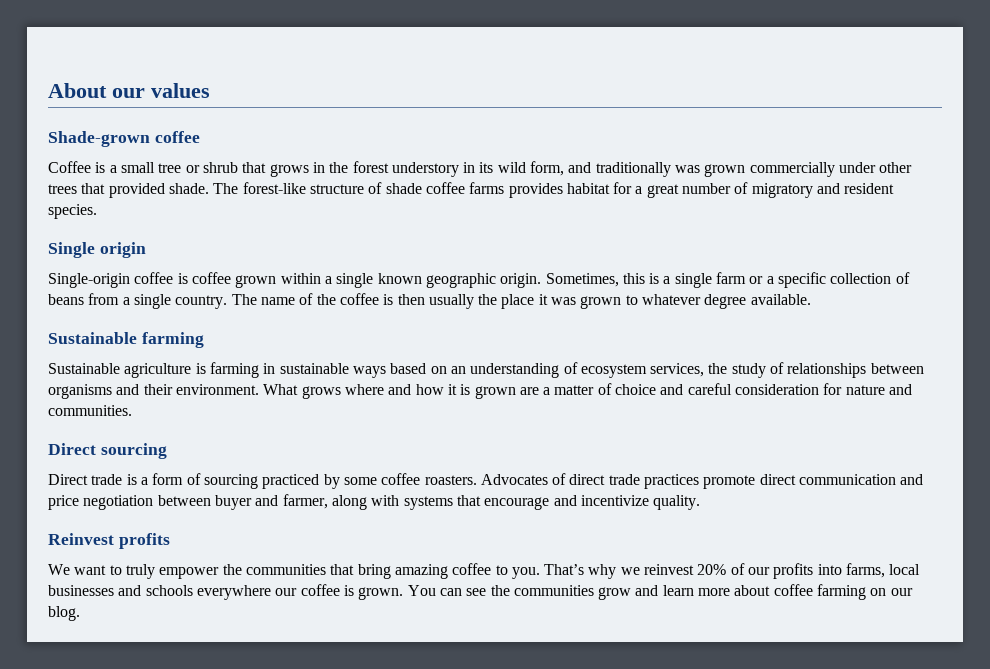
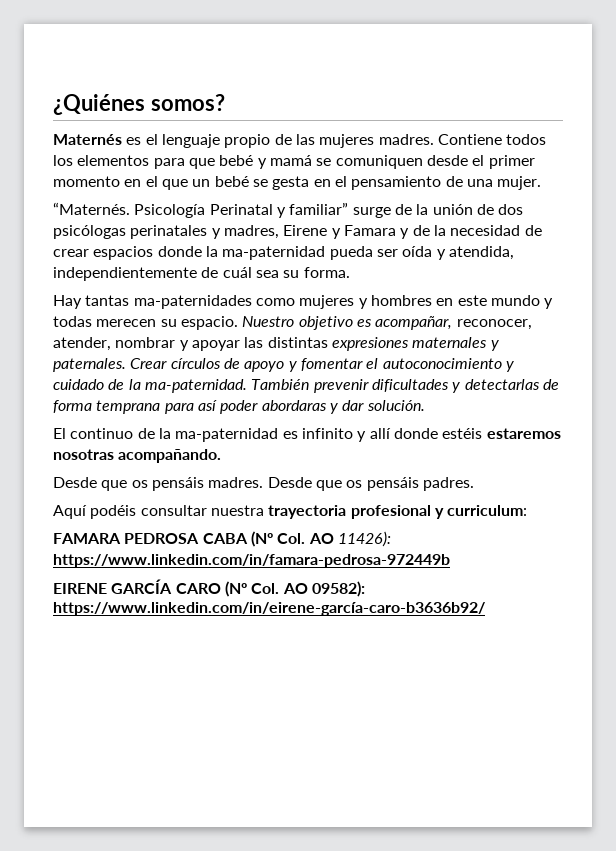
- About our values
- Shade-grown coffee
- Coffee is a small tree or shrub that grows in the forest understory in its wild form, and traditionally was grown commercially under other trees that provided shade. The forest-like structure of shade coffee farms provides habitat for a great number of migratory and resident species.
- Single origin
- Single-origin coffee is coffee grown within a single known geographic origin. Sometimes, this is a single farm or a specific collection of beans from a single country. The name of the coffee is then usually the place it was grown to whatever degree available.
- Sustainable farming
- Sustainable agriculture is farming in sustainable ways based on an understanding of ecosystem services, the study of relationships between organisms and their environment. What grows where and how it is grown are a matter of choice and careful consideration for nature and communities.
- Direct sourcing
- Direct trade is a form of sourcing practiced by some coffee roasters. Advocates of direct trade practices promote direct communication and price negotiation between buyer and farmer, along with systems that encourage and incentivize quality.
- Reinvest profits
- We want to truly empower the communities that bring amazing coffee to you. That’s why we reinvest 20% of our profits into farms, local businesses and schools everywhere our coffee is grown. You can see the communities grow and learn more about coffee farming on our blog.
+ ¿Quiénes somos?
+ Maternés es el lenguaje propio de las mujeres madres. Contiene todos los elementos para que bebé y mamá se comuniquen desde el primer momento en el que un bebé se gesta en el pensamiento de una mujer.
+ “Maternés. Psicología Perinatal y familiar” surge de la unión de dos psicólogas perinatales y madres, Eirene y Famara y de la necesidad de crear espacios donde la ma-paternidad pueda ser oída y atendida, independientemente de cuál sea su forma.
+ Hay tantas ma-paternidades como mujeres y hombres en este mundo y todas merecen su espacio. Nuestro objetivo es acompañar, reconocer, atender, nombrar y apoyar las distintas expresiones maternales y paternales. Crear círculos de apoyo y fomentar el autoconocimiento y cuidado de la ma-paternidad. También prevenir dificultades y detectarlas de forma temprana para así poder abordaras y dar solución.
+ El continuo de la ma-paternidad es infinito y allí donde estéis estaremos nosotras acompañando.
+ Desde que os pensáis madres. Desde que os pensáis padres.
+ Aquí podéis consultar nuestra trayectoria profesional y curriculum:
+ FAMARA PEDROSA CABA (Nº Col. AO 11426): https://www.linkedin.com/in/famara-pedrosa-972449b
+ EIRENE GARCÍA CARO (Nº Col. AO 09582): https://www.linkedin.com/in/eirene-garcía-caro-b3636b92/

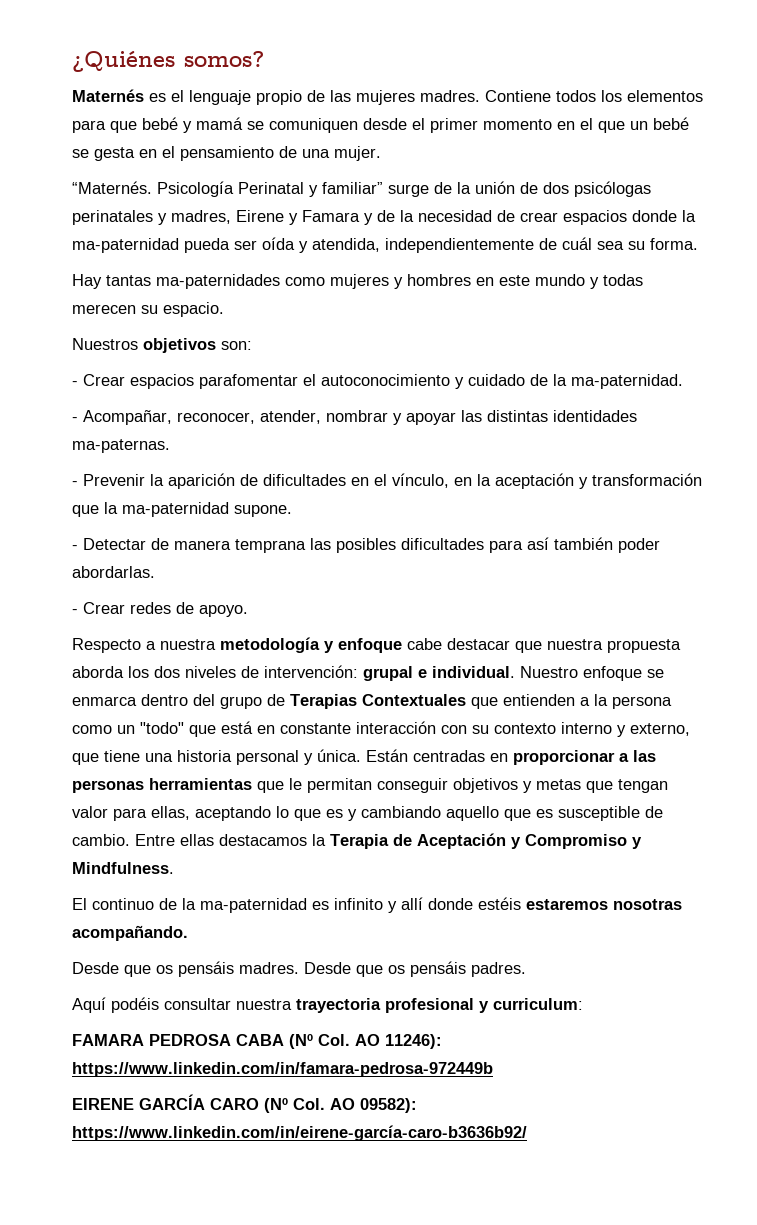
- Hay tantas ma-paternidades como mujeres y hombres en este mundo y todas merecen su espacio. Nuestro objetivo es acompañar, reconocer, atender, nombrar y apoyar las distintas expresiones maternales y paternales. Crear círculos de apoyo y fomentar el autoconocimiento y cuidado de la ma-paternidad. También prevenir dificultades y detectarlas de forma temprana para así poder abordaras y dar solución.
+ Hay tantas ma-paternidades como mujeres y hombres en este mundo y todas merecen su espacio.
+ Nuestros objetivos son:
+ - Crear espacios parafomentar el autoconocimiento y cuidado de la ma-paternidad.
+ - Acompañar, reconocer, atender, nombrar y apoyar las distintas identidades ma-paternas.
+ - Prevenir la aparición de dificultades en el vínculo, en la aceptación y transformación que la ma-paternidad supone.
+ - Detectar de manera temprana las posibles dificultades para así también poder abordarlas.
+ - Crear redes de apoyo.
+ Respecto a nuestra metodología y enfoque cabe destacar que nuestra propuesta aborda los dos niveles de intervención: grupal e individual. Nuestro enfoque se enmarca dentro del grupo de Terapias Contextuales que entienden a la persona como un "todo" que está en constante interacción con su contexto interno y externo, que tiene una historia personal y única. Están centradas en proporcionar a las personas herramientas que le permitan conseguir objetivos y metas que tengan valor para ellas, aceptando lo que es y cambiando aquello que es susceptible de cambio. Entre ellas destacamos la Terapia de Aceptación y Compromiso y Mindfulness.
- FAMARA PEDROSA CABA (Nº Col. AO 11426): https://www.linkedin.com/in/famara-pedrosa-972449b
+ FAMARA PEDROSA CABA (Nº Col. AO 11246): https://www.linkedin.com/in/famara-pedrosa-972449b

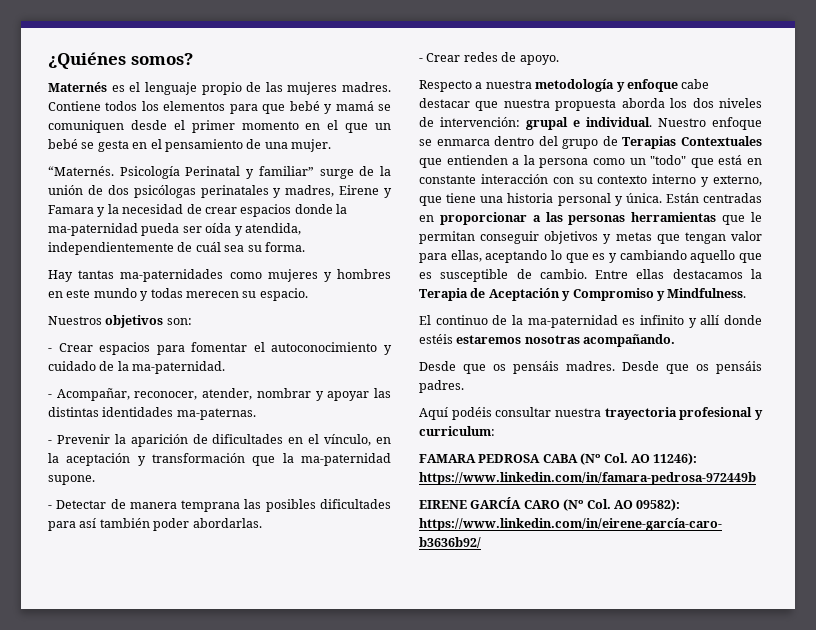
- Psicología Perinatal y familiar” surge de la unión de dos psicólogas perinatales y madres, Eirene y Famara y de la necesidad de crear espacios donde la ma-paternidad pueda ser oída y atendida, independientemente de cuál sea su forma.
+ Psicología Perinatal y familiar” surge de la unión de dos psicólogas perinatales y madres, Eirene y Famara y la necesidad de crear espacios donde la ma-paternidad pueda ser oída y atendida, independientemente de cuál sea su forma.
- - Crear espacios parafomentar el autoconocimiento y cuidado de la ma-paternidad.
+ - Crear espacios para fomentar el autoconocimiento y cuidado de la ma-paternidad.

